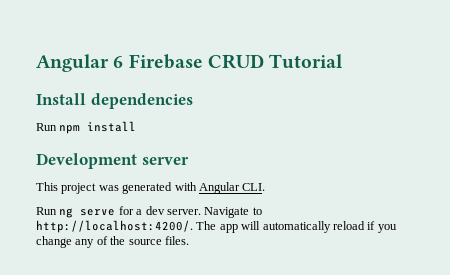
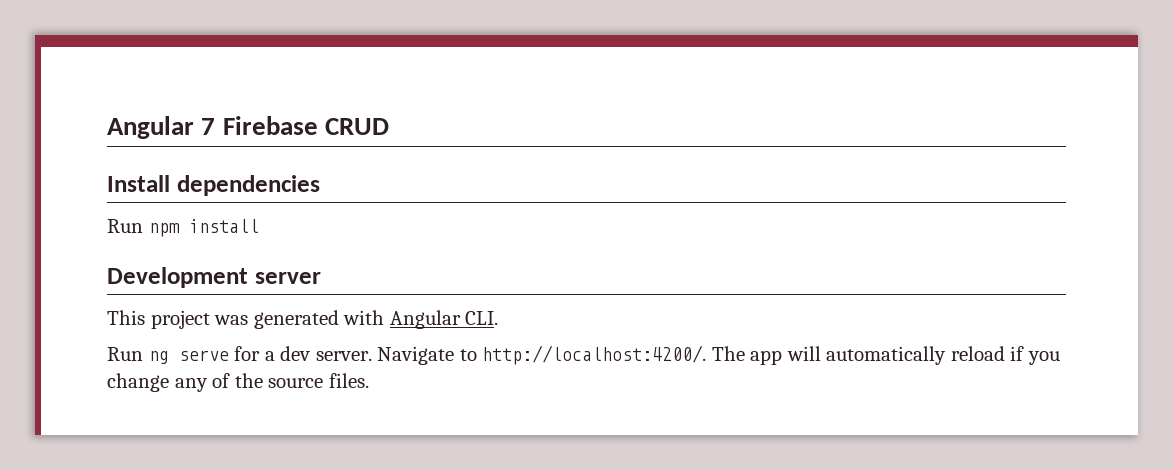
- Angular 6 Firebase CRUD Tutorial
+ Angular 7 Firebase CRUD

